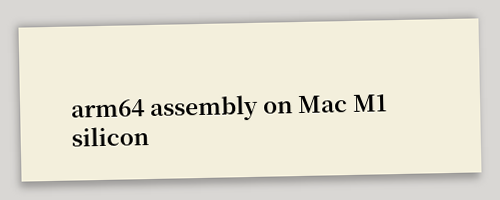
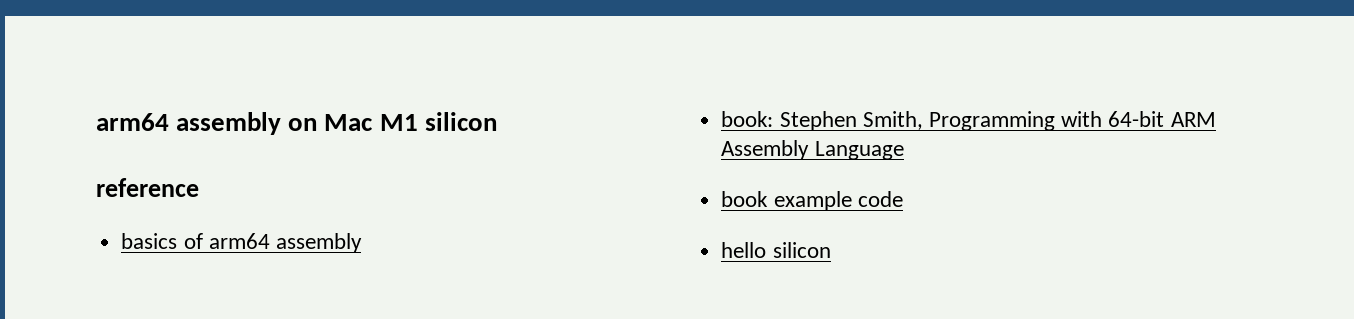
+ reference
+ basics of arm64 assembly
+ book: Stephen Smith, Programming with 64-bit ARM Assembly Language
+ book example code
+ hello silicon

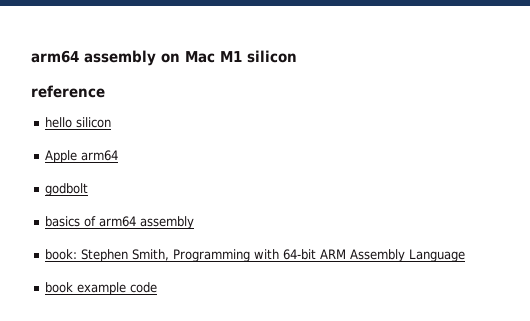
+ hello silicon
+ Apple arm64
+ godbolt
- hello silicon

